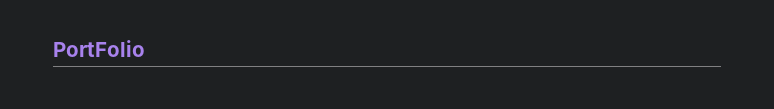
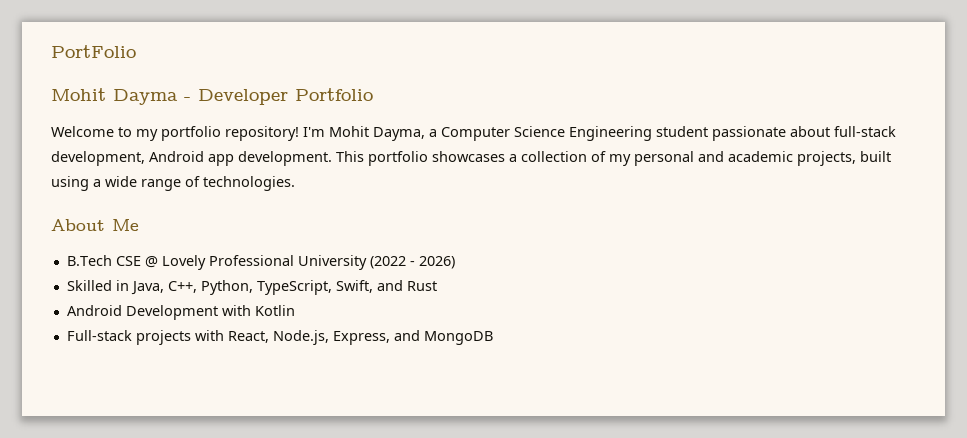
+ Mohit Dayma - Developer Portfolio
+ Welcome to my portfolio repository! I'm Mohit Dayma, a Computer Science Engineering student passionate about full-stack development, Android app development. This portfolio showcases a collection of my personal and academic projects, built using a wide range of technologies.
+ About Me
+ B.Tech CSE @ Lovely Professional University (2022 - 2026)
+ Skilled in Java, C++, Python, TypeScript, Swift, and Rust
+ Android Development with Kotlin
+ Full-stack projects with React, Node.js, Express, and MongoDB

